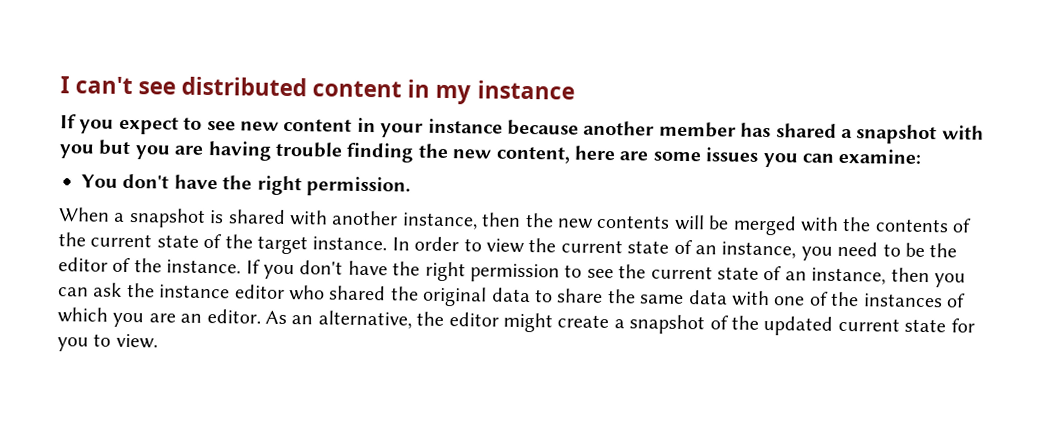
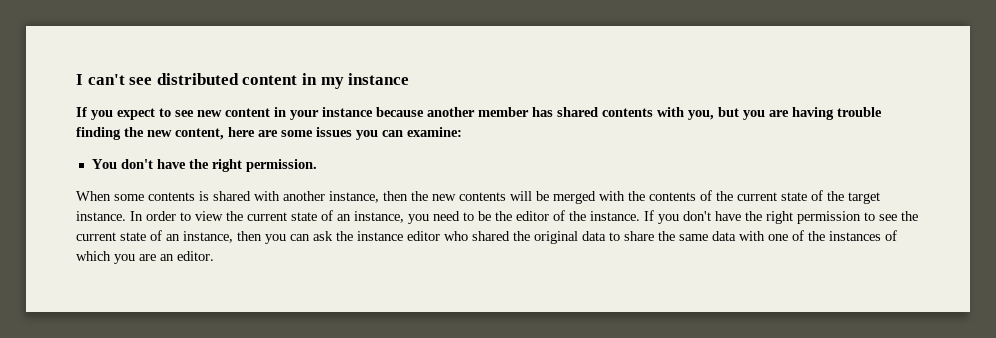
- If you expect to see new content in your instance because another member has shared a snapshot with you but you are having trouble finding the new content, here are some issues you can examine:
+ If you expect to see new content in your instance because another member has shared contents with you, but you are having trouble finding the new content, here are some issues you can examine:
- When a snapshot is shared with another instance, then the new contents will be merged with the contents of the current state of the target instance.
+ When some contents is shared with another instance, then the new contents will be merged with the contents of the current state of the target instance.
- As an alternative, the editor might create a snapshot of the updated current state for you to view.

